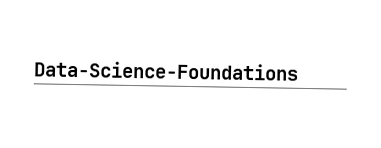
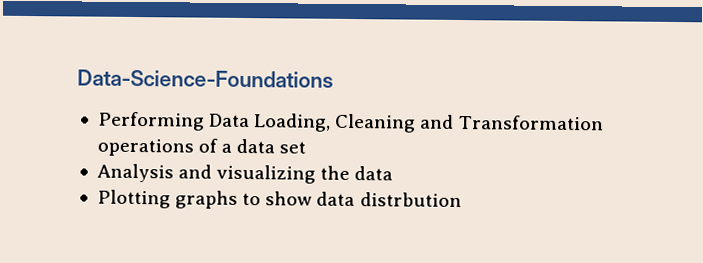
+ Performing Data Loading, Cleaning and Transformation operations of a data set
+ Analysis and visualizing the data
+ Plotting graphs to show data distrbution

